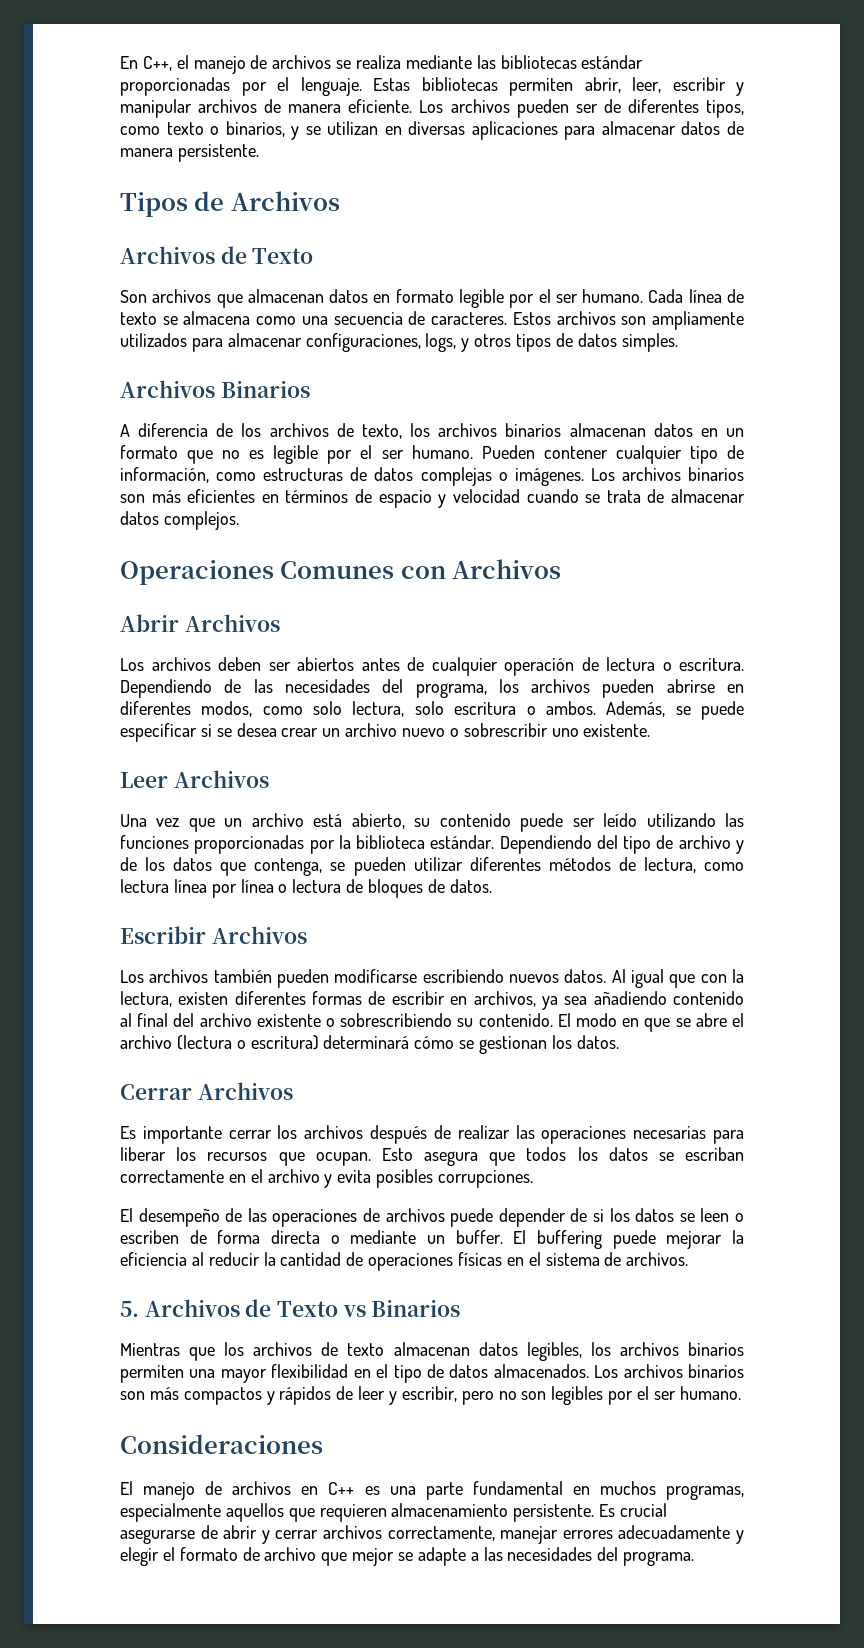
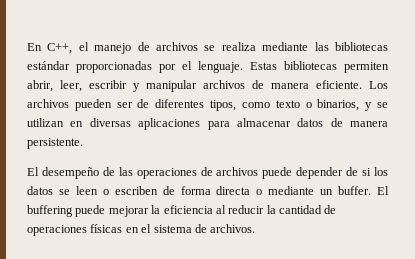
- Tipos de Archivos
- Archivos de Texto
- Son archivos que almacenan datos en formato legible por el ser humano. Cada línea de texto se almacena como una secuencia de caracteres. Estos archivos son ampliamente utilizados para almacenar configuraciones, logs, y otros tipos de datos simples.
- Archivos Binarios
- A diferencia de los archivos de texto, los archivos binarios almacenan datos en un formato que no es legible por el ser humano. Pueden contener cualquier tipo de información, como estructuras de datos complejas o imágenes. Los archivos binarios son más eficientes en términos de espacio y velocidad cuando se trata de almacenar datos complejos.
- Operaciones Comunes con Archivos
- Abrir Archivos
- Los archivos deben ser abiertos antes de cualquier operación de lectura o escritura. Dependiendo de las necesidades del programa, los archivos pueden abrirse en diferentes modos, como solo lectura, solo escritura o ambos. Además, se puede especificar si se desea crear un archivo nuevo o sobrescribir uno existente.
- Leer Archivos
- Una vez que un archivo está abierto, su contenido puede ser leído utilizando las funciones proporcionadas por la biblioteca estándar. Dependiendo del tipo de archivo y de los datos que contenga, se pueden utilizar diferentes métodos de lectura, como lectura línea por línea o lectura de bloques de datos.
- Escribir Archivos
- Los archivos también pueden modificarse escribiendo nuevos datos. Al igual que con la lectura, existen diferentes formas de escribir en archivos, ya sea añadiendo contenido al final del archivo existente o sobrescribiendo su contenido. El modo en que se abre el archivo (lectura o escritura) determinará cómo se gestionan los datos.
- Cerrar Archivos
- Es importante cerrar los archivos después de realizar las operaciones necesarias para liberar los recursos que ocupan. Esto asegura que todos los datos se escriban correctamente en el archivo y evita posibles corrupciones.
- 5. Archivos de Texto vs Binarios
- Mientras que los archivos de texto almacenan datos legibles, los archivos binarios permiten una mayor flexibilidad en el tipo de datos almacenados. Los archivos binarios son más compactos y rápidos de leer y escribir, pero no son legibles por el ser humano.
- Consideraciones
- El manejo de archivos en C++ es una parte fundamental en muchos programas, especialmente aquellos que requieren almacenamiento persistente. Es crucial asegurarse de abrir y cerrar archivos correctamente, manejar errores adecuadamente y elegir el formato de archivo que mejor se adapte a las necesidades del programa.

